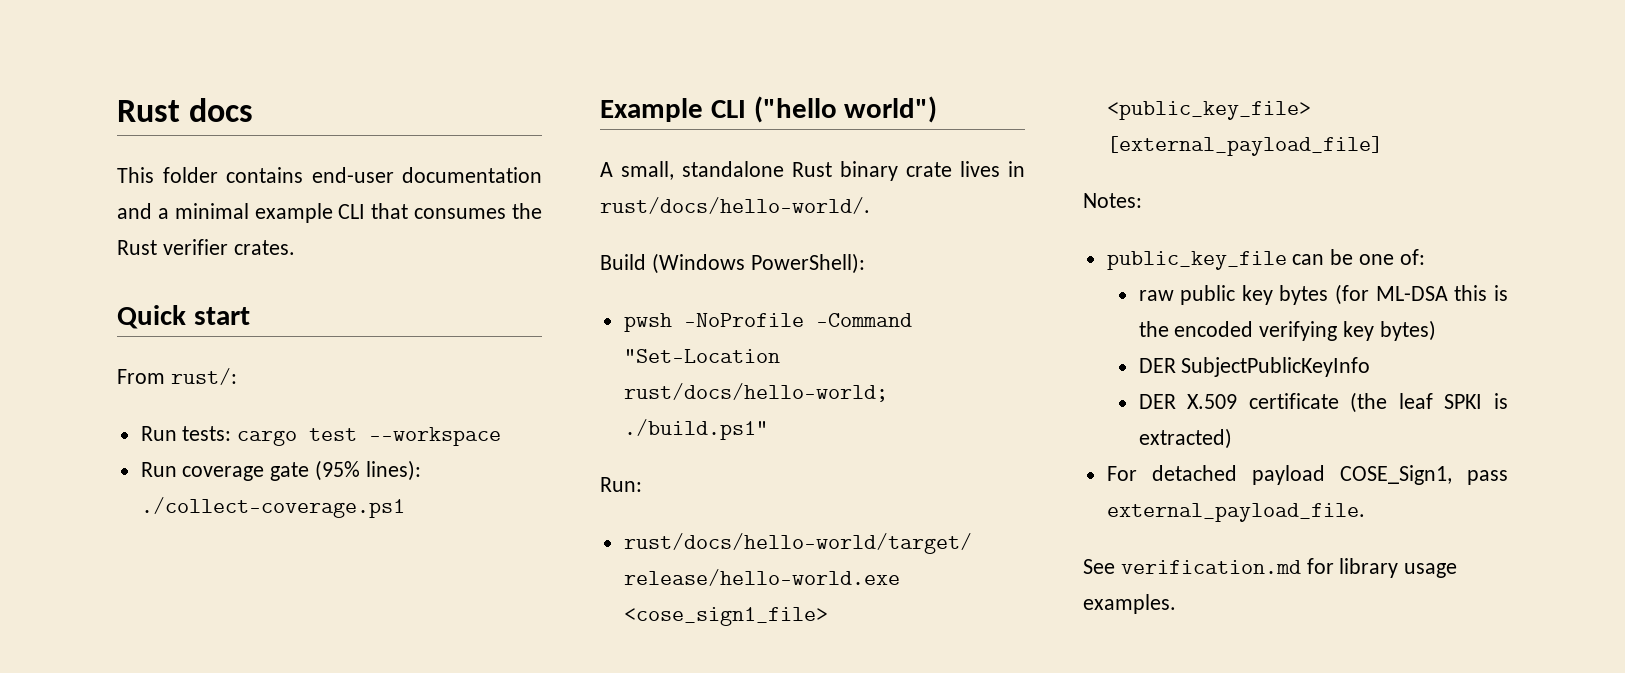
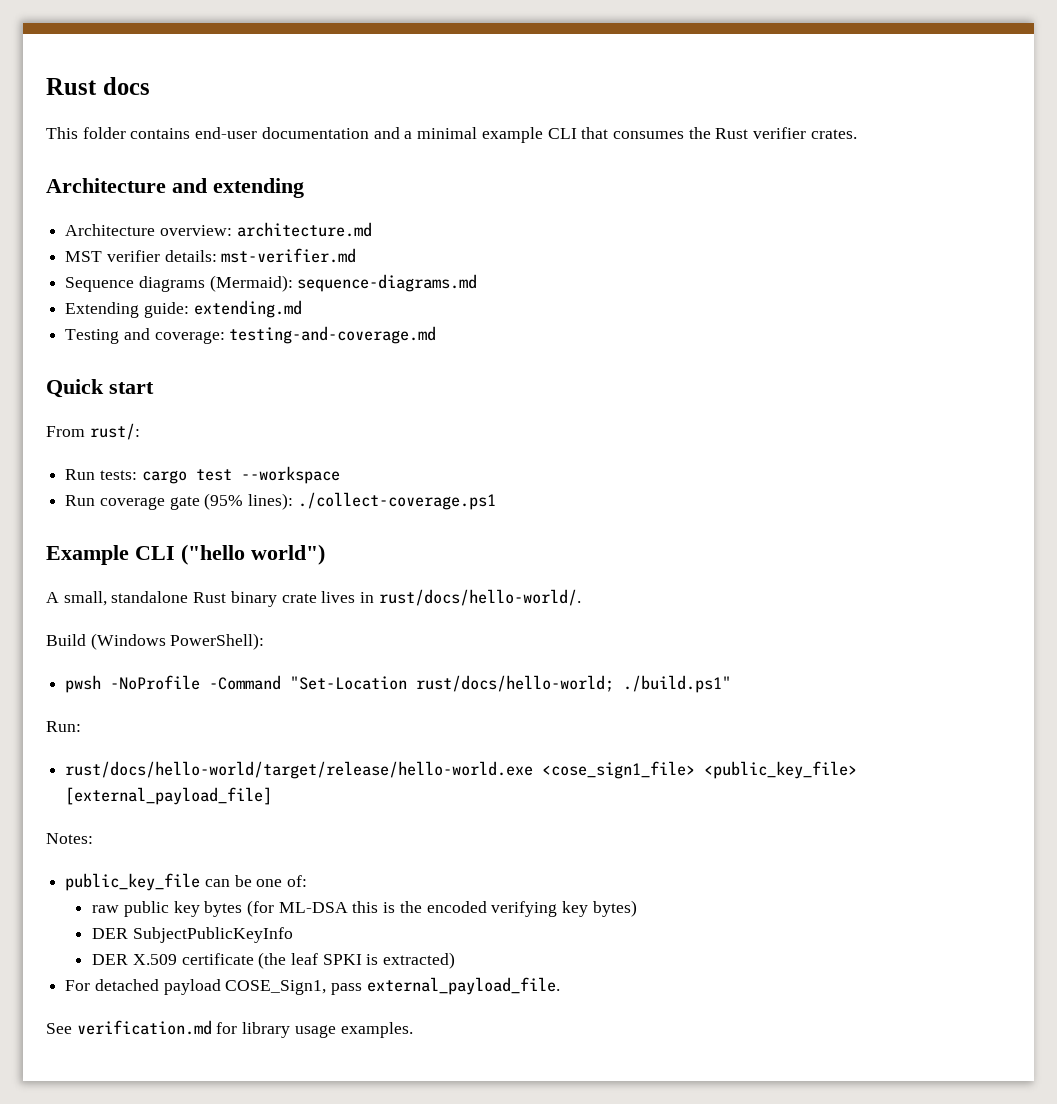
+ Architecture and extending
+ Architecture overview: architecture.md
+ MST verifier details: mst-verifier.md
+ Sequence diagrams (Mermaid): sequence-diagrams.md
+ Extending guide: extending.md
+ Testing and coverage: testing-and-coverage.md

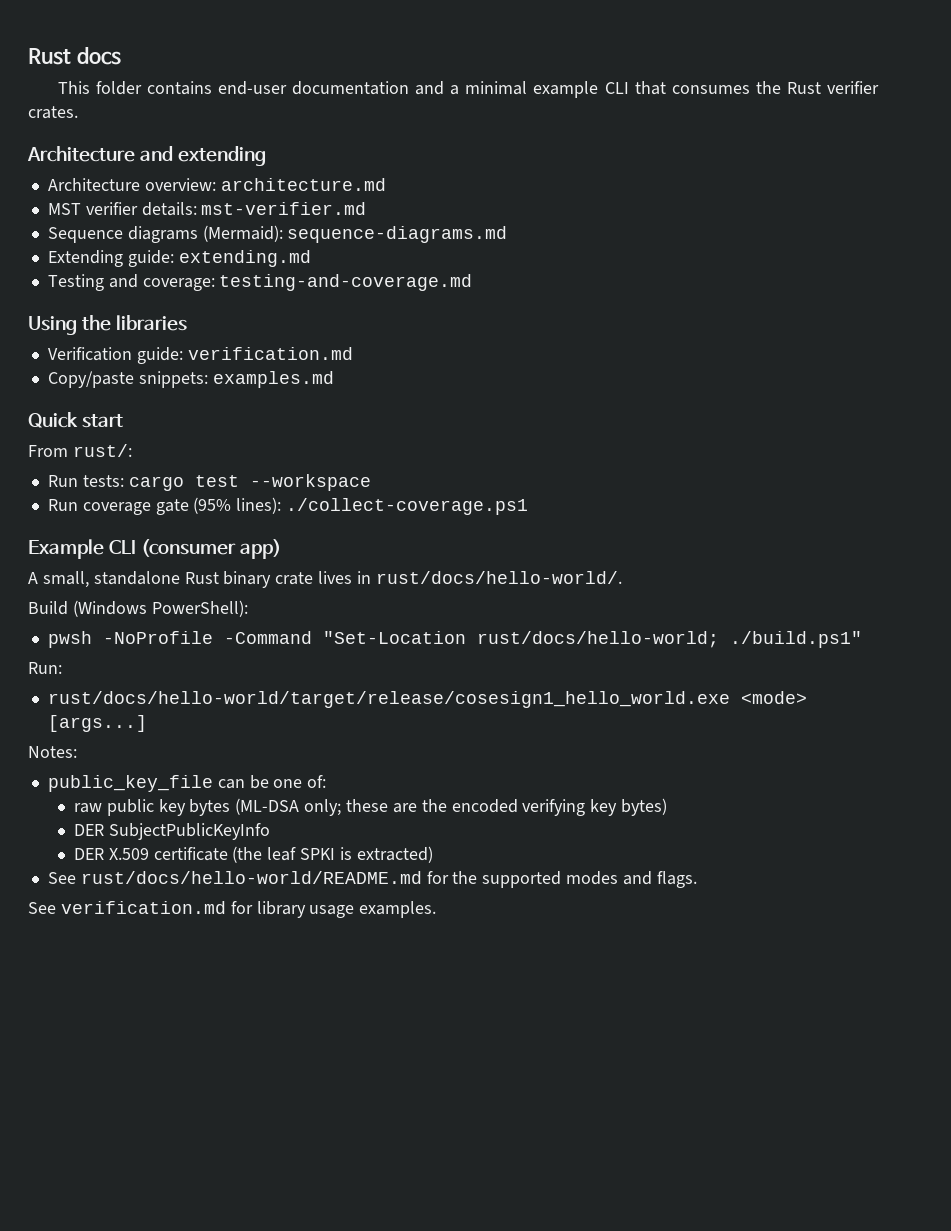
+ Using the libraries
+ Verification guide: verification.md
+ Copy/paste snippets: examples.md
- Example CLI ("hello world")
+ Example CLI (consumer app)
- rust/docs/hello-world/target/release/hello-world.exe <cose_sign1_file> <public_key_file> [external_payload_file]
+ rust/docs/hello-world/target/release/cosesign1_hello_world.exe <mode> [args...]
- raw public key bytes (for ML-DSA this is the encoded verifying key bytes)
+ raw public key bytes (ML-DSA only; these are the encoded verifying key bytes)
- For detached payload COSE_Sign1, pass external_payload_file.
+ See rust/docs/hello-world/README.md for the supported modes and flags.

